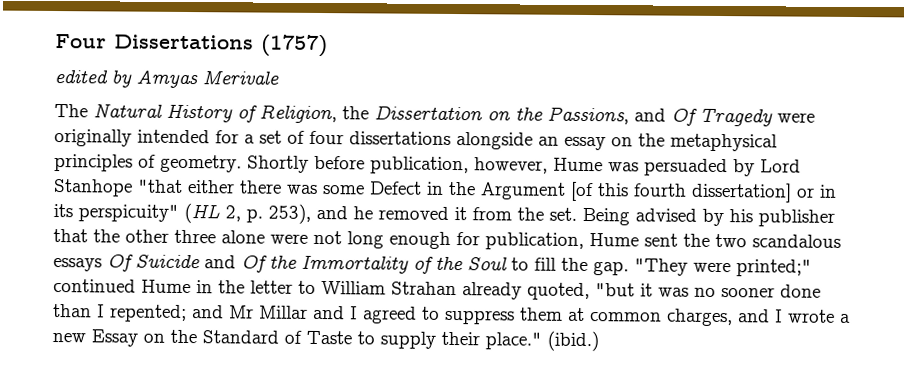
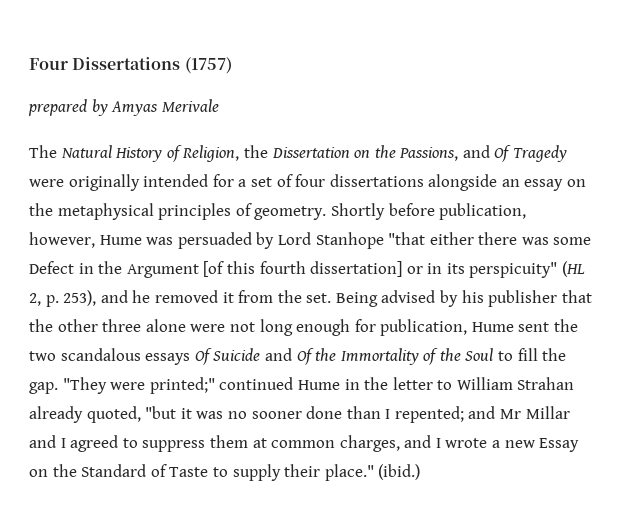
- edited by Amyas Merivale
+ prepared by Amyas Merivale

